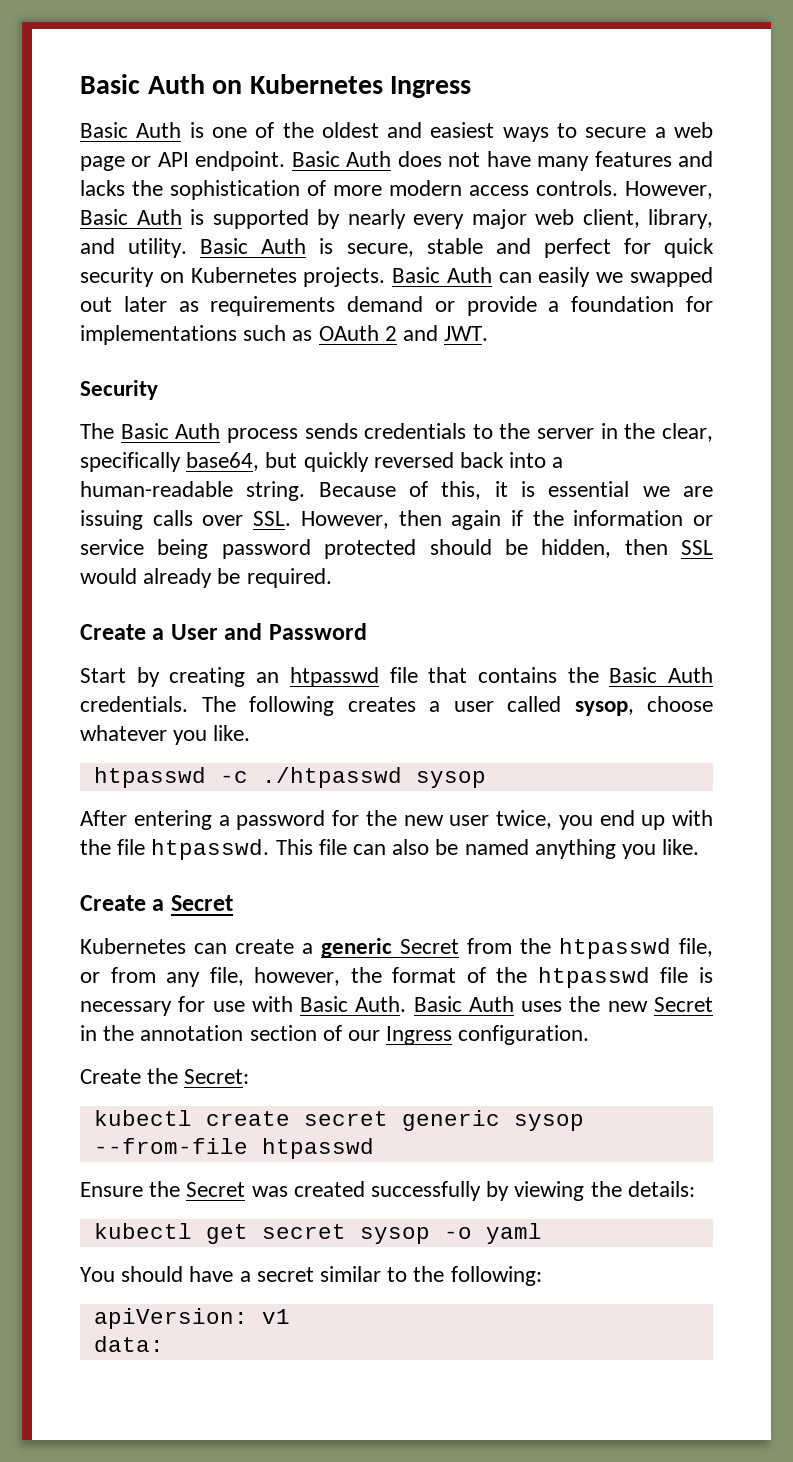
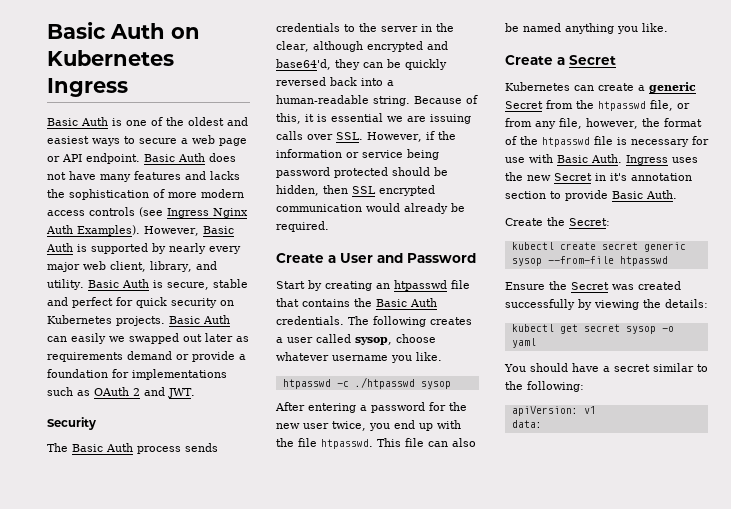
- Basic Auth does not have many features and lacks the sophistication of more modern access controls.
+ Basic Auth does not have many features and lacks the sophistication of more modern access controls (see Ingress Nginx Auth Examples).
- The Basic Auth process sends credentials to the server in the clear, specifically base64, but quickly reversed back into a human-readable string.
+ The Basic Auth process sends credentials to the server in the clear, although encrypted and base64'd, they can be quickly reversed back into a human-readable string.
- Because of this, it is essential we are issuing calls over SSL. However, then again if the information or service being password protected should be hidden, then SSL would already be required.
+ Because of this, it is essential we are issuing calls over SSL. However, if the information or service being password protected should be hidden, then SSL encrypted communication would already be required.
- The following creates a user called sysop, choose whatever you like.
+ The following creates a user called sysop, choose whatever username you like.
- Basic Auth uses the new Secret in the annotation section of our Ingress configuration.
+ Ingress uses the new Secret in it's annotation section to provide Basic Auth.

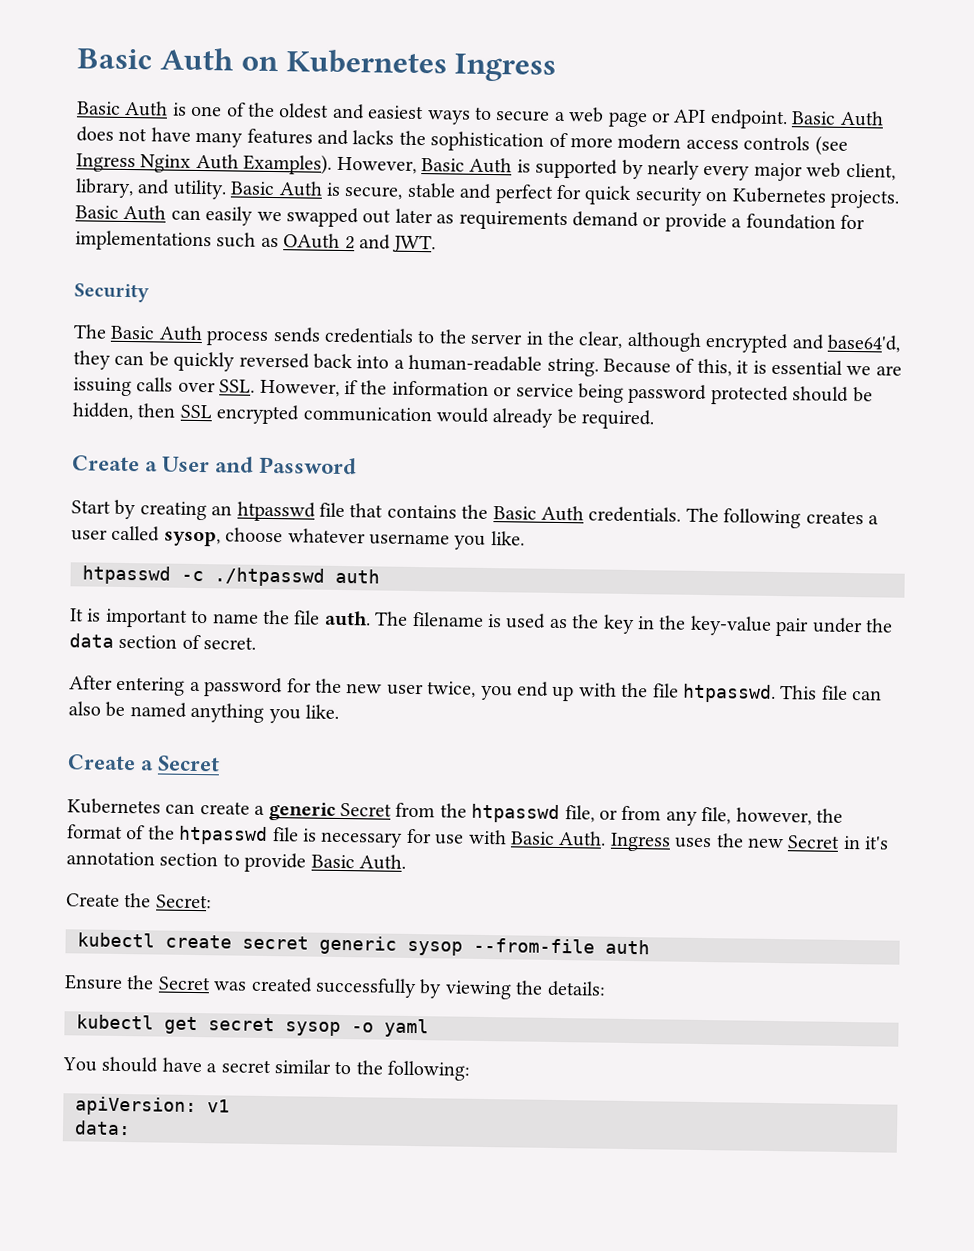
- htpasswd -c ./htpasswd sysop
+ htpasswd -c ./htpasswd auth
+ It is important to name the file auth. The filename is used as the key in the key-value pair under the data section of secret.
- kubectl create secret generic sysop --from-file htpasswd
+ kubectl create secret generic sysop --from-file auth

